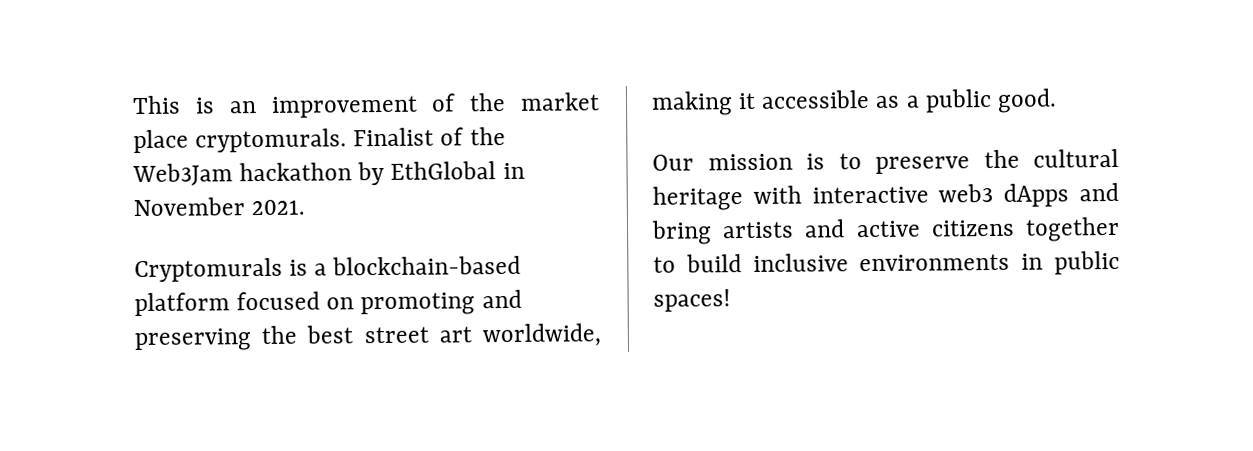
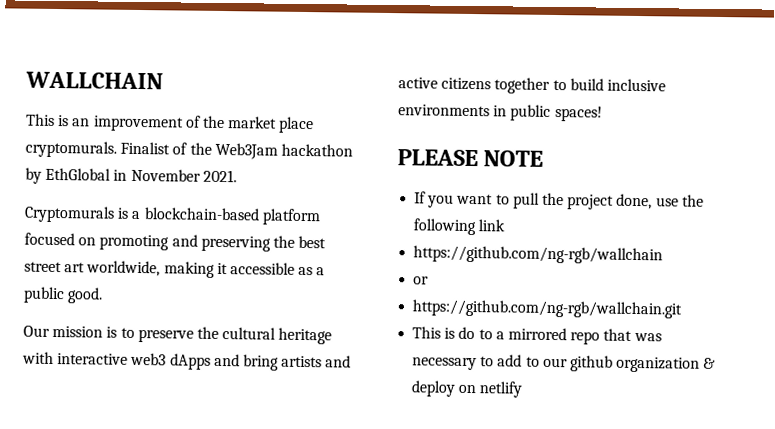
+ WALLCHAIN
+ PLEASE NOTE
+ If you want to pull the project done, use the following link
+ https://github.com/ng-rgb/wallchain
+ or
+ https://github.com/ng-rgb/wallchain.git
+ This is do to a mirrored repo that was necessary to add to our github organization & deploy on netlify

